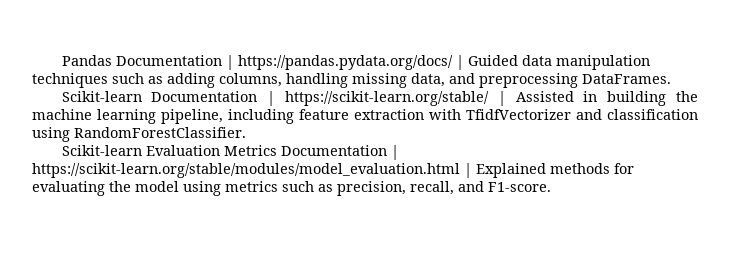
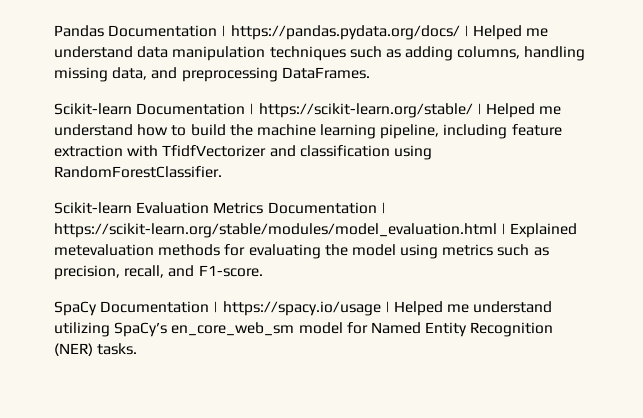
- Pandas Documentation | https://pandas.pydata.org/docs/ | Guided data manipulation techniques such as adding columns, handling missing data, and preprocessing DataFrames.
+ Pandas Documentation | https://pandas.pydata.org/docs/ | Helped me understand data manipulation techniques such as adding columns, handling missing data, and preprocessing DataFrames.
- Scikit-learn Documentation | https://scikit-learn.org/stable/ | Assisted in building the machine learning pipeline, including feature extraction with TfidfVectorizer and classification using RandomForestClassifier.
+ Scikit-learn Documentation | https://scikit-learn.org/stable/ | Helped me understand how to build the machine learning pipeline, including feature extraction with TfidfVectorizer and classification using RandomForestClassifier.
- Scikit-learn Evaluation Metrics Documentation | https://scikit-learn.org/stable/modules/model_evaluation.html | Explained methods for evaluating the model using metrics such as precision, recall, and F1-score.
+ Scikit-learn Evaluation Metrics Documentation | https://scikit-learn.org/stable/modules/model_evaluation.html | Explained metevaluation methods for evaluating the model using metrics such as precision, recall, and F1-score.
+ SpaCy Documentation | https://spacy.io/usage | Helped me understand utilizing SpaCy’s en_core_web_sm model for Named Entity Recognition (NER) tasks.

